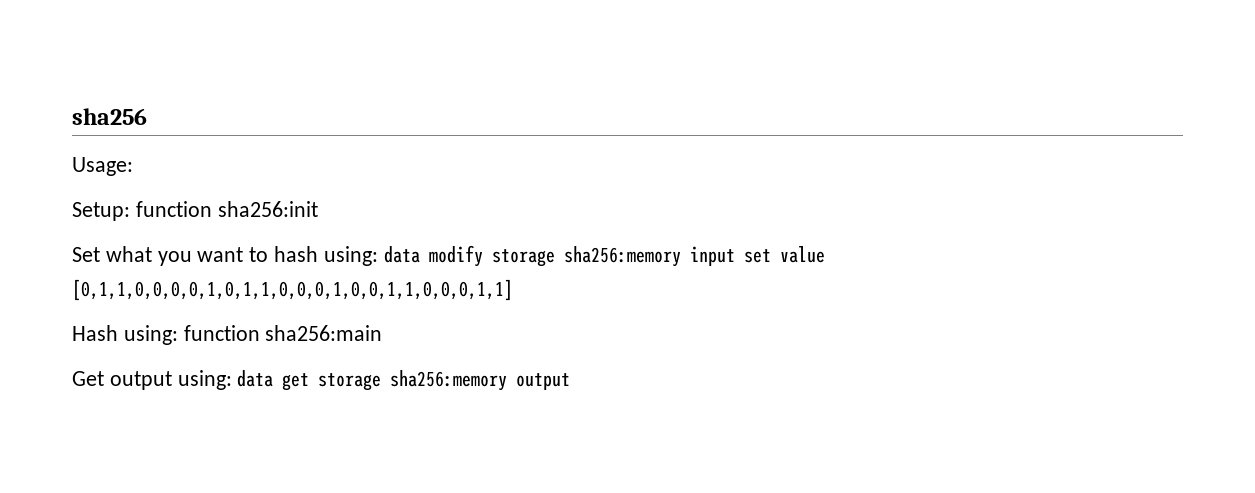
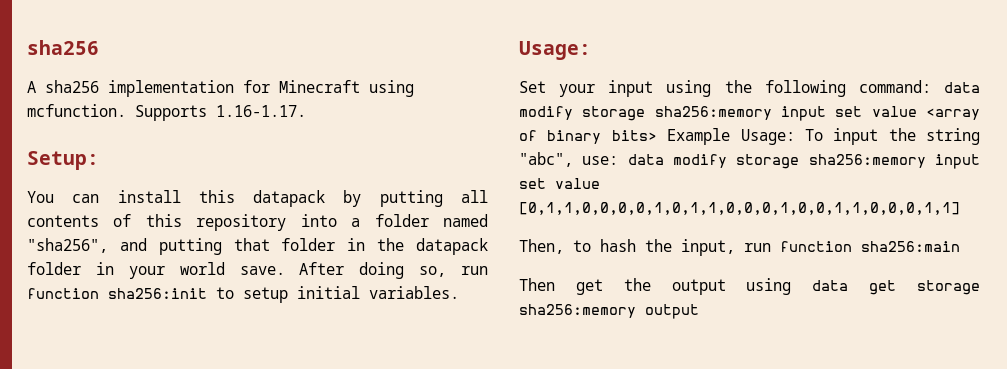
+ A sha256 implementation for Minecraft using mcfunction. Supports 1.16-1.17.
+ Setup:
+ You can install this datapack by putting all contents of this repository into a folder named "sha256", and putting that folder in the datapack folder in your world save. After doing so, run function sha256:init to setup initial variables.
  Usage:
- Setup: function sha256:init
- Set what you want to hash using: data modify storage sha256:memory input set value [0,1,1,0,0,0,0,1,0,1,1,0,0,0,1,0,0,1,1,0,0,0,1,1]
+ Set your input using the following command: data modify storage sha256:memory input set value <array of binary bits> Example Usage: To input the string "abc", use: data modify storage sha256:memory input set value [0,1,1,0,0,0,0,1,0,1,1,0,0,0,1,0,0,1,1,0,0,0,1,1]
- Hash using: function sha256:main
- Get output using: data get storage sha256:memory output
+ Then, to hash the input, run function sha256:main
+ Then get the output using data get storage sha256:memory output

